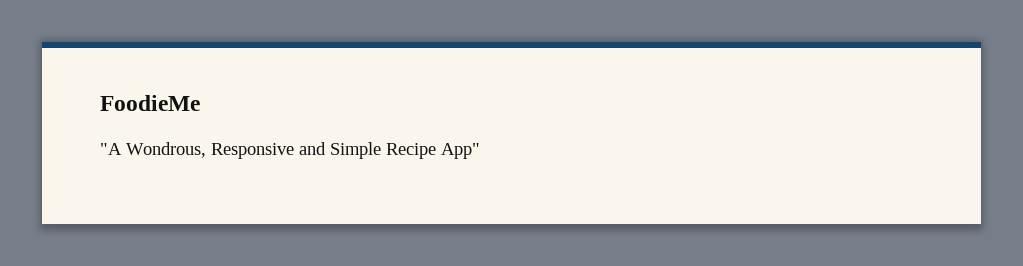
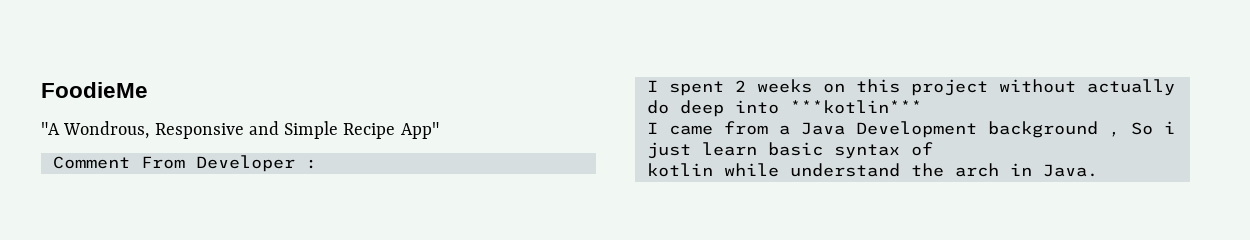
+ Comment From Developer :
+ I spent 2 weeks on this project without actually do deep into ***kotlin***
+ I came from a Java Development background , So i just learn basic syntax of
+ kotlin while understand the arch in Java.

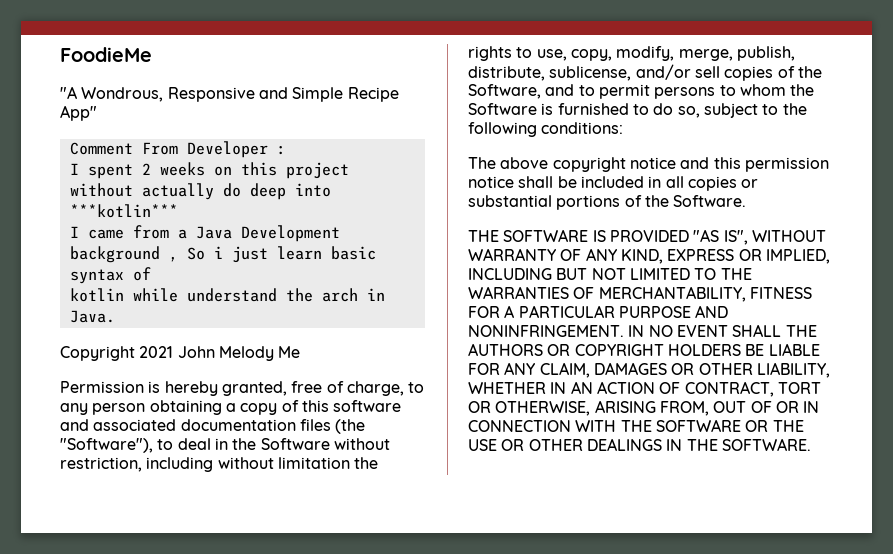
+ Copyright 2021 John Melody Me
+ Permission is hereby granted, free of charge, to any person obtaining a copy of this software and associated documentation files (the "Software"), to deal in the Software without restriction, including without limitation the rights to use, copy, modify, merge, publish, distribute, sublicense, and/or sell copies of the Software, and to permit persons to whom the Software is furnished to do so, subject to the following conditions:
+ The above copyright notice and this permission notice shall be included in all copies or substantial portions of the Software.
+ THE SOFTWARE IS PROVIDED "AS IS", WITHOUT WARRANTY OF ANY KIND, EXPRESS OR IMPLIED, INCLUDING BUT NOT LIMITED TO THE WARRANTIES OF MERCHANTABILITY, FITNESS FOR A PARTICULAR PURPOSE AND NONINFRINGEMENT. IN NO EVENT SHALL THE AUTHORS OR COPYRIGHT HOLDERS BE LIABLE FOR ANY CLAIM, DAMAGES OR OTHER LIABILITY, WHETHER IN AN ACTION OF CONTRACT, TORT OR OTHERWISE, ARISING FROM, OUT OF OR IN CONNECTION WITH THE SOFTWARE OR THE USE OR OTHER DEALINGS IN THE SOFTWARE.

